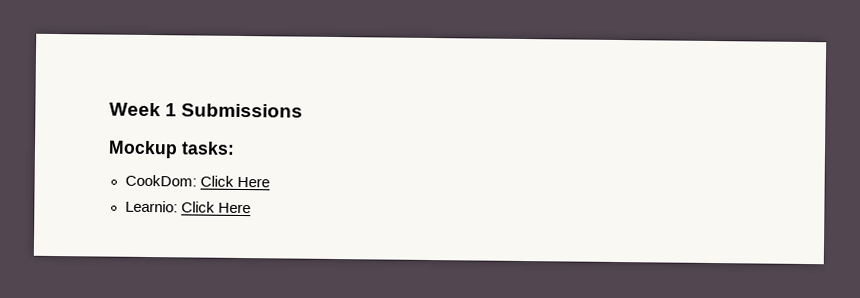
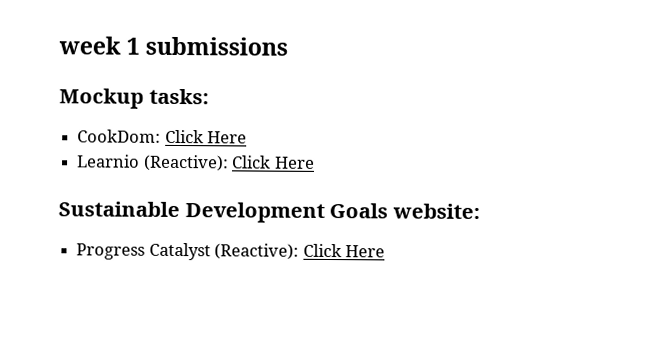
- Week 1 Submissions
+ week 1 submissions
- Learnio: Click Here
+ Learnio (Reactive): Click Here
+ Sustainable Development Goals website:
+ Progress Catalyst (Reactive): Click Here

